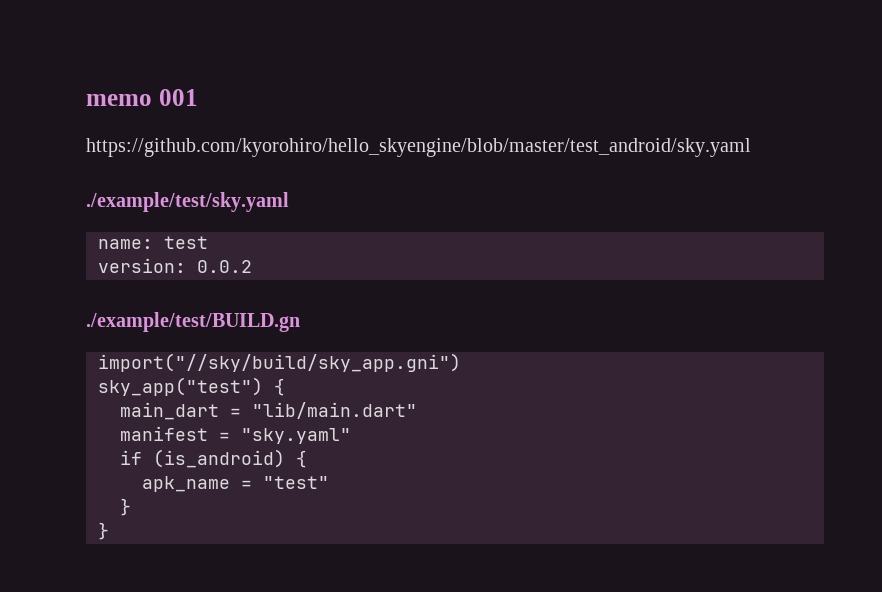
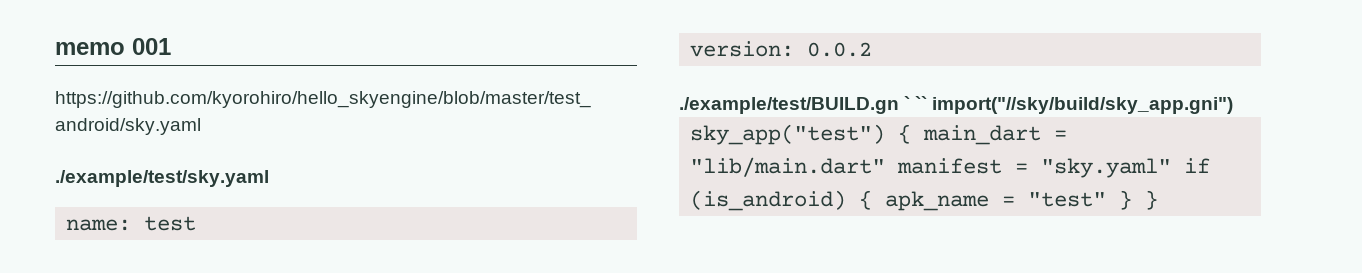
- ./example/test/BUILD.gn
- import("//sky/build/sky_app.gni")
+ ./example/test/BUILD.gn ` `` import("//sky/build/sky_app.gni")
- sky_app("test") {
- main_dart = "lib/main.dart"
- manifest = "sky.yaml"
- if (is_android) {
- apk_name = "test"
- }
- }
+ sky_app("test") { main_dart = "lib/main.dart" manifest = "sky.yaml" if (is_android) { apk_name = "test" } }

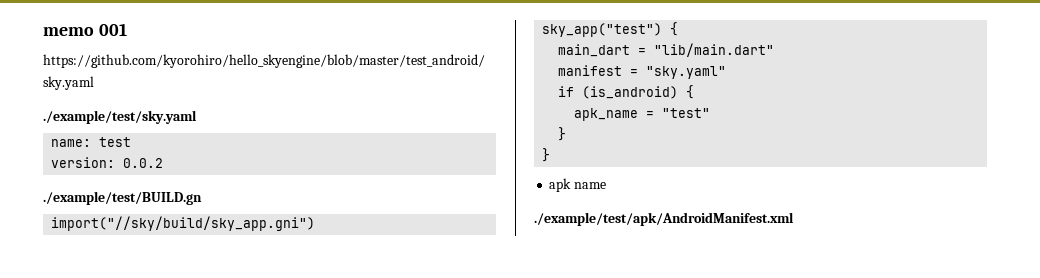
- ./example/test/BUILD.gn ` `` import("//sky/build/sky_app.gni")
+ ./example/test/BUILD.gn
+ import("//sky/build/sky_app.gni")
- sky_app("test") { main_dart = "lib/main.dart" manifest = "sky.yaml" if (is_android) { apk_name = "test" } }
+ sky_app("test") {
+ main_dart = "lib/main.dart"
+ manifest = "sky.yaml"
+ if (is_android) {
+ apk_name = "test"
+ }
+ }
+ apk name
+ ./example/test/apk/AndroidManifest.xml

